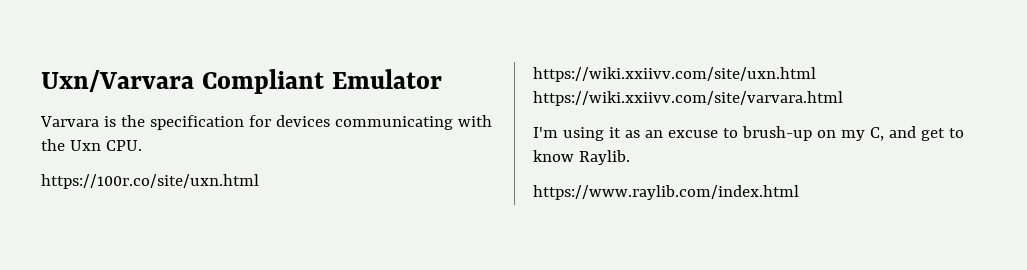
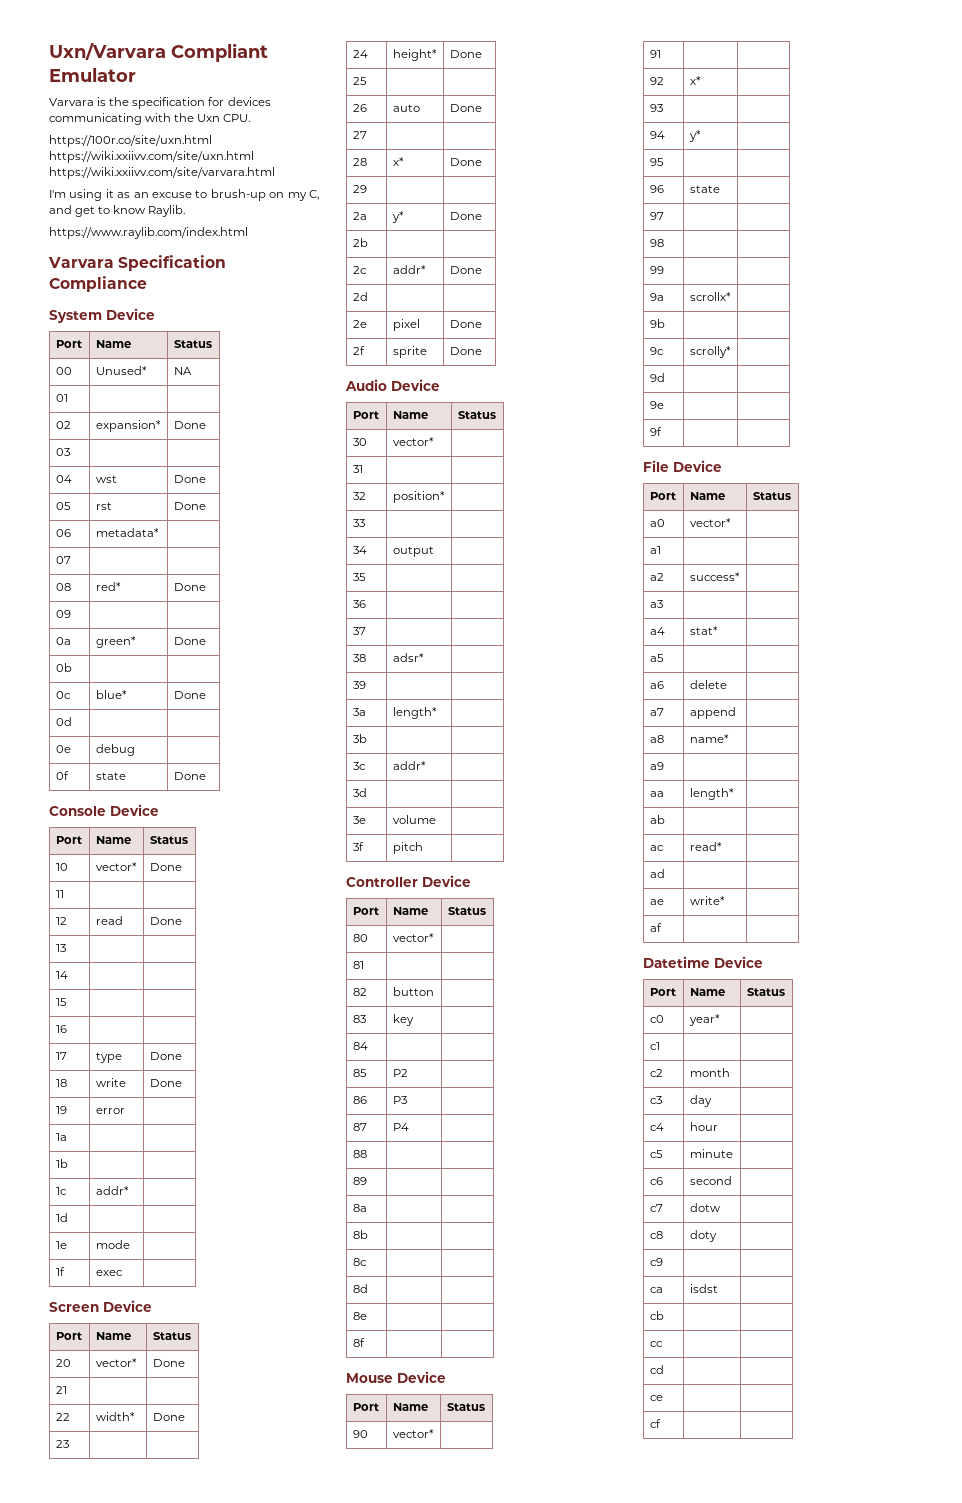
+ Varvara Specification Compliance
+ System Device
+ Port | Name | Status
+ 00 | Unused* | NA
+ 01 | |
+ 02 | expansion* | Done
+ 03 | |
+ 04 | wst | Done
+ 05 | rst | Done
+ 06 | metadata* |
+ 07 | |
+ 08 | red* | Done
+ 09 | |
+ 0a | green* | Done
+ 0b | |
+ 0c | blue* | Done
+ 0d | |
+ 0e | debug |
+ 0f | state | Done
+ Console Device
+ Port | Name | Status
+ 10 | vector* | Done
+ 11 | |
+ 12 | read | Done
+ 13 | |
+ 14 | |
+ 15 | |
+ 16 | |
+ 17 | type | Done
+ 18 | write | Done
+ 19 | error |
+ 1a | |
+ 1b | |
+ 1c | addr* |
+ 1d | |
+ 1e | mode |
+ 1f | exec |
+ Screen Device
+ Port | Name | Status
+ 20 | vector* | Done
+ 21 | |
+ 22 | width* | Done
+ 23 | |
+ 24 | height* | Done
+ 25 | |
+ 26 | auto | Done
+ 27 | |
+ 28 | x* | Done
+ 29 | |
+ 2a | y* | Done
+ 2b | |
+ 2c | addr* | Done
+ 2d | |
+ 2e | pixel | Done
+ 2f | sprite | Done
+ Audio Device
+ Port | Name | Status
+ 30 | vector* |
+ 31 | |
+ 32 | position* |
+ 33 | |
+ 34 | output |
+ 35 | |
+ 36 | |
+ 37 | |
+ 38 | adsr* |
+ 39 | |
+ 3a | length* |
+ 3b | |
+ 3c | addr* |
+ 3d | |
+ 3e | volume |
+ 3f | pitch |
+ Controller Device
+ Port | Name | Status
+ 80 | vector* |
+ 81 | |
+ 82 | button |
+ 83 | key |
+ 84 | |
+ 85 | P2 |
+ 86 | P3 |
+ 87 | P4 |
+ 88 | |
+ 89 | |
+ 8a | |
+ 8b | |
+ 8c | |
+ 8d | |
+ 8e | |
+ 8f | |
+ Mouse Device
+ Port | Name | Status
+ 90 | vector* |
+ 91 | |
+ 92 | x* |
+ 93 | |
+ 94 | y* |
+ 95 | |
+ 96 | state |
+ 97 | |
+ 98 | |
+ 99 | |
+ 9a | scrollx* |
+ 9b | |
+ 9c | scrolly* |
+ 9d | |
+ 9e | |
+ 9f | |
+ File Device
+ Port | Name | Status
+ a0 | vector* |
+ a1 | |
+ a2 | success* |
+ a3 | |
+ a4 | stat* |
+ a5 | |
+ a6 | delete |
+ a7 | append |
+ a8 | name* |
+ a9 | |
+ aa | length* |
+ ab | |
+ ac | read* |
+ ad | |
+ ae | write* |
+ af | |
+ Datetime Device
+ Port | Name | Status
+ c0 | year* |
+ c1 | |
+ c2 | month |
+ c3 | day |
+ c4 | hour |
+ c5 | minute |
+ c6 | second |
+ c7 | dotw |
+ c8 | doty |
+ c9 | |
+ ca | isdst |
+ cb | |
+ cc | |
+ cd | |
+ ce | |
+ cf | |

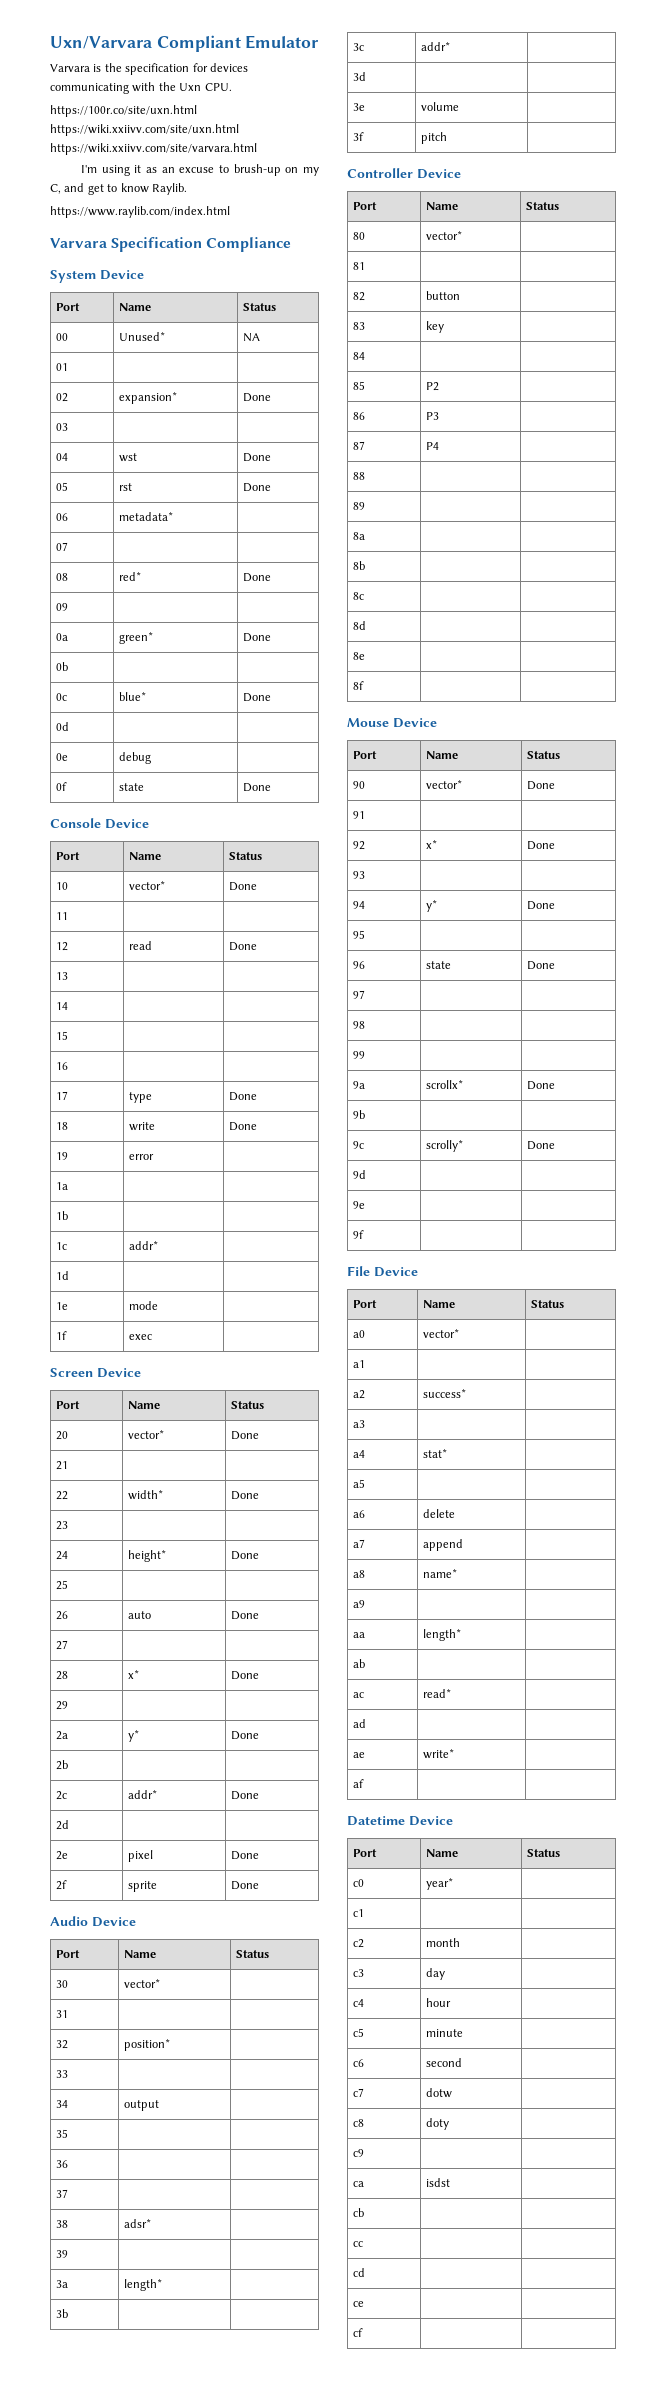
- 90 | vector* |
+ 90 | vector* | Done
- 92 | x* |
+ 92 | x* | Done
- 94 | y* |
+ 94 | y* | Done
- 96 | state |
+ 96 | state | Done
- 9a | scrollx* |
+ 9a | scrollx* | Done
- 9c | scrolly* |
+ 9c | scrolly* | Done

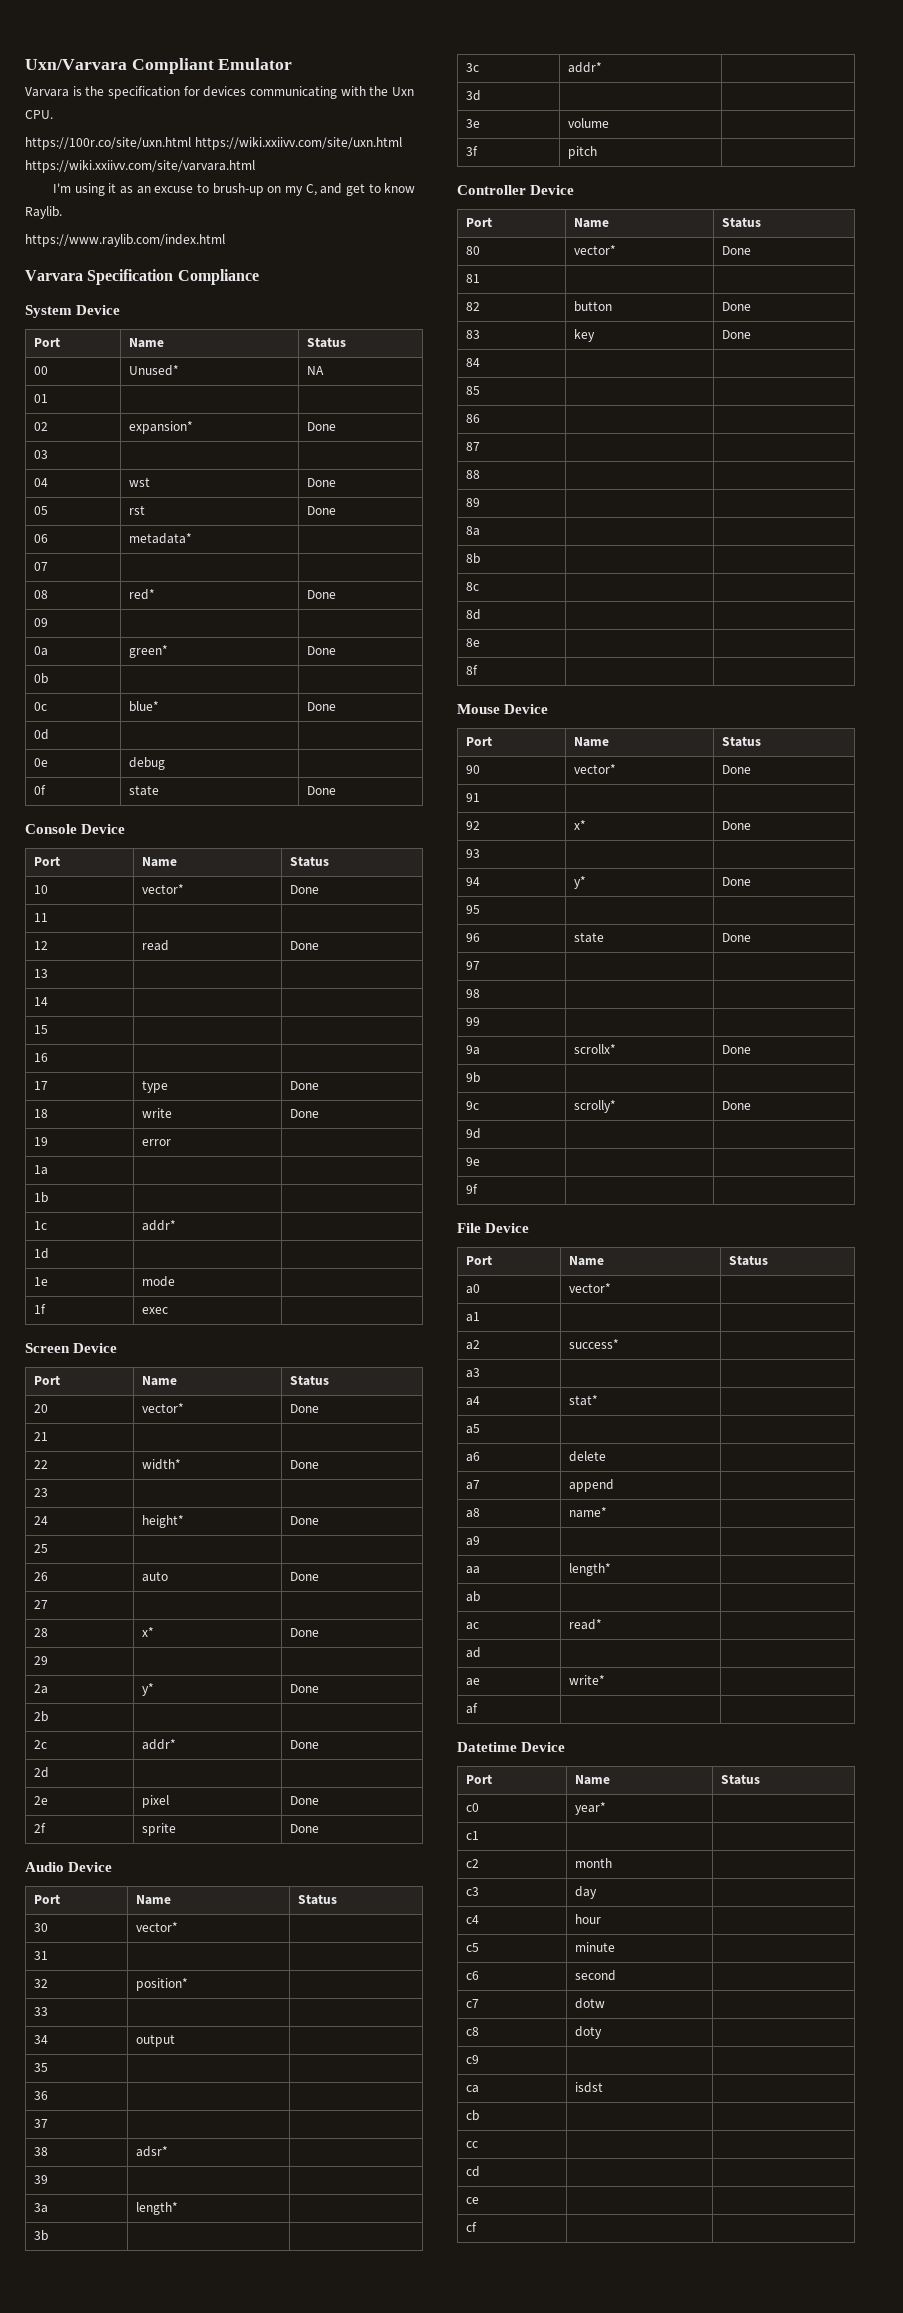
- 80 | vector* |
+ 80 | vector* | Done
- 82 | button |
+ 82 | button | Done
- 83 | key |
+ 83 | key | Done
- 85 | P2 |
+ 85 | |
- 86 | P3 |
+ 86 | |
- 87 | P4 |
+ 87 | |

